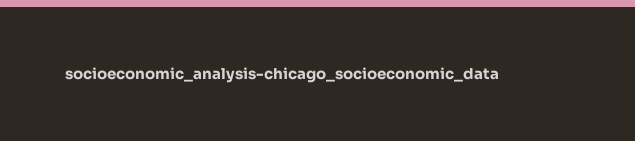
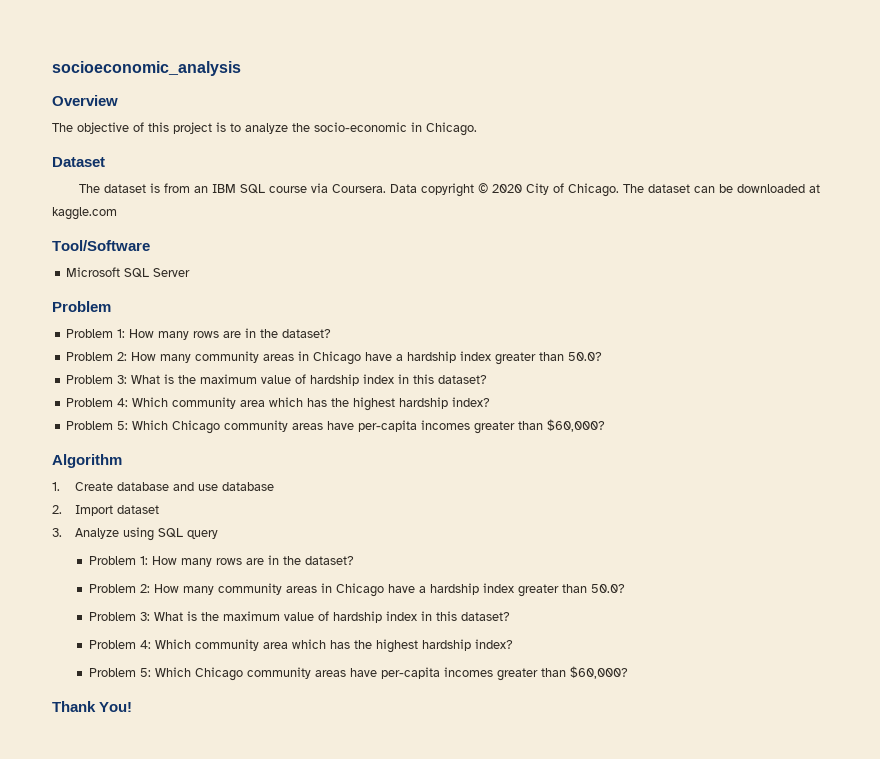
- socioeconomic_analysis-chicago_socioeconomic_data
+ socioeconomic_analysis
+ Overview
+ The objective of this project is to analyze the socio-economic in Chicago.
+ Dataset
+ The dataset is from an IBM SQL course via Coursera. Data copyright © 2020 City of Chicago. The dataset can be downloaded at kaggle.com
+ Tool/Software
+ Microsoft SQL Server
+ Problem
+ Problem 1: How many rows are in the dataset?
+ Problem 2: How many community areas in Chicago have a hardship index greater than 50.0?
+ Problem 3: What is the maximum value of hardship index in this dataset?
+ Problem 4: Which community area which has the highest hardship index?
+ Problem 5: Which Chicago community areas have per-capita incomes greater than $60,000?
+ Algorithm
+ 1. Create database and use database
+ 2. Import dataset
+ 3. Analyze using SQL query
+ Problem 1: How many rows are in the dataset?
+ Problem 2: How many community areas in Chicago have a hardship index greater than 50.0?
+ Problem 3: What is the maximum value of hardship index in this dataset?
+ Problem 4: Which community area which has the highest hardship index?
+ Problem 5: Which Chicago community areas have per-capita incomes greater than $60,000?
+ Thank You!

